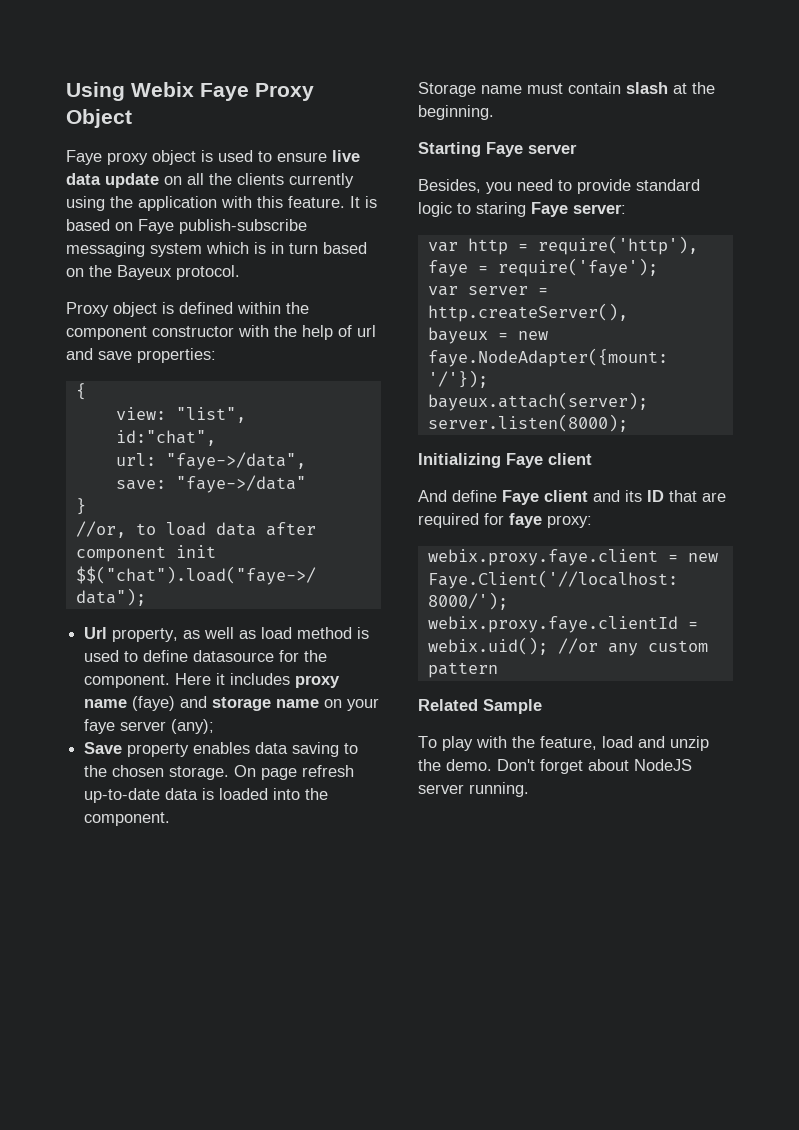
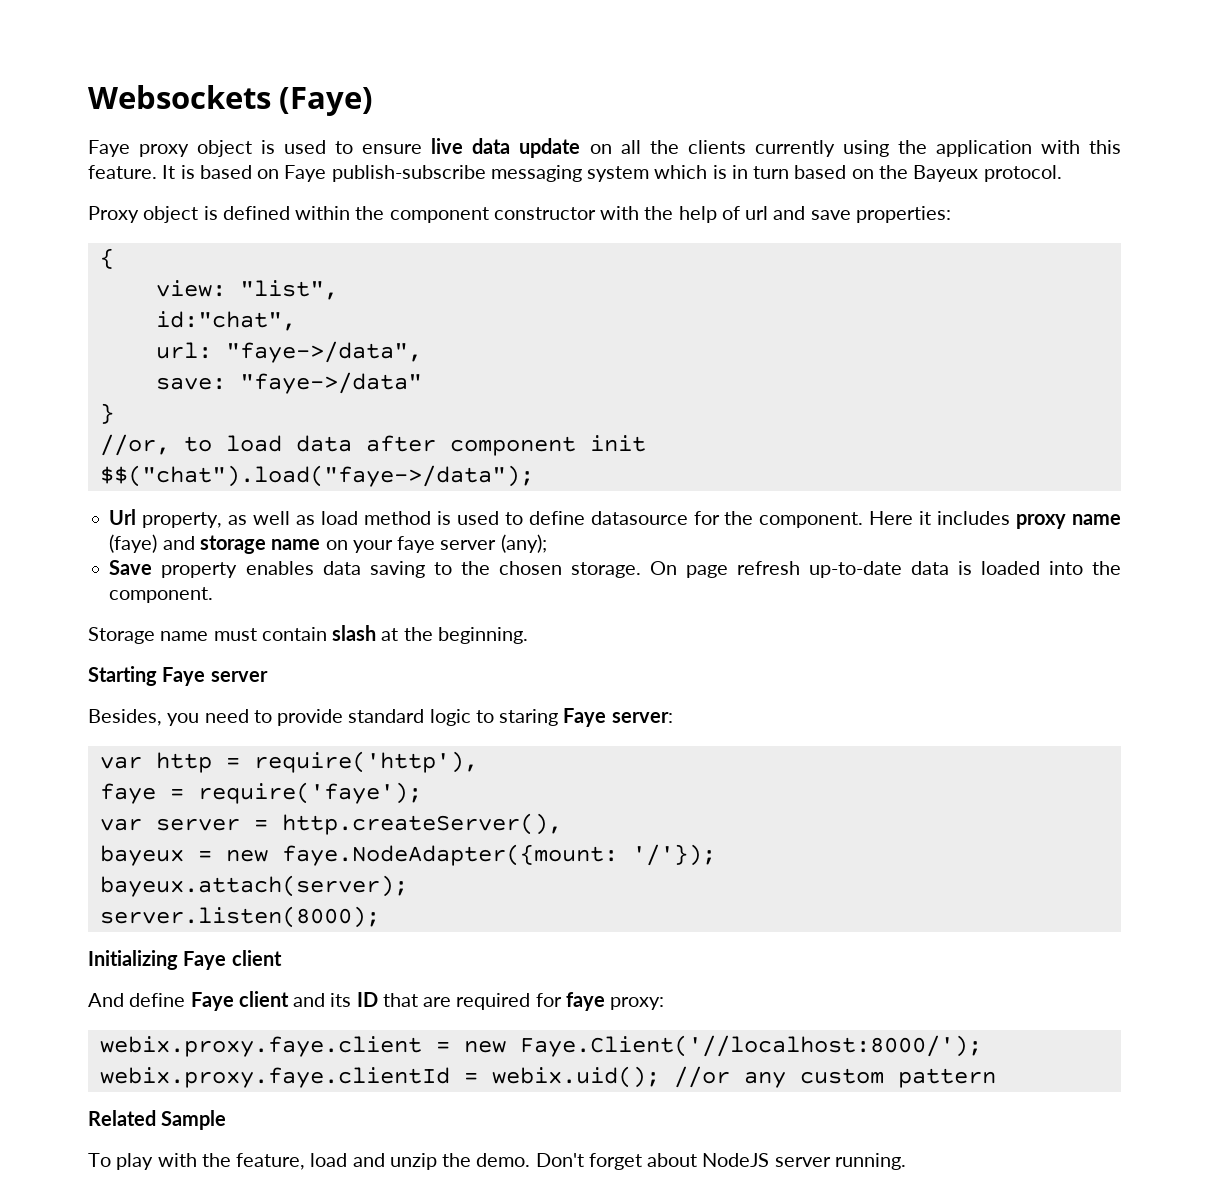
- Using Webix Faye Proxy Object
+ Websockets (Faye)

